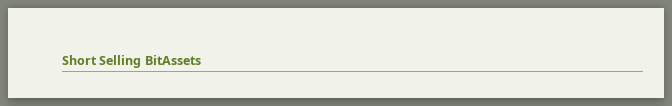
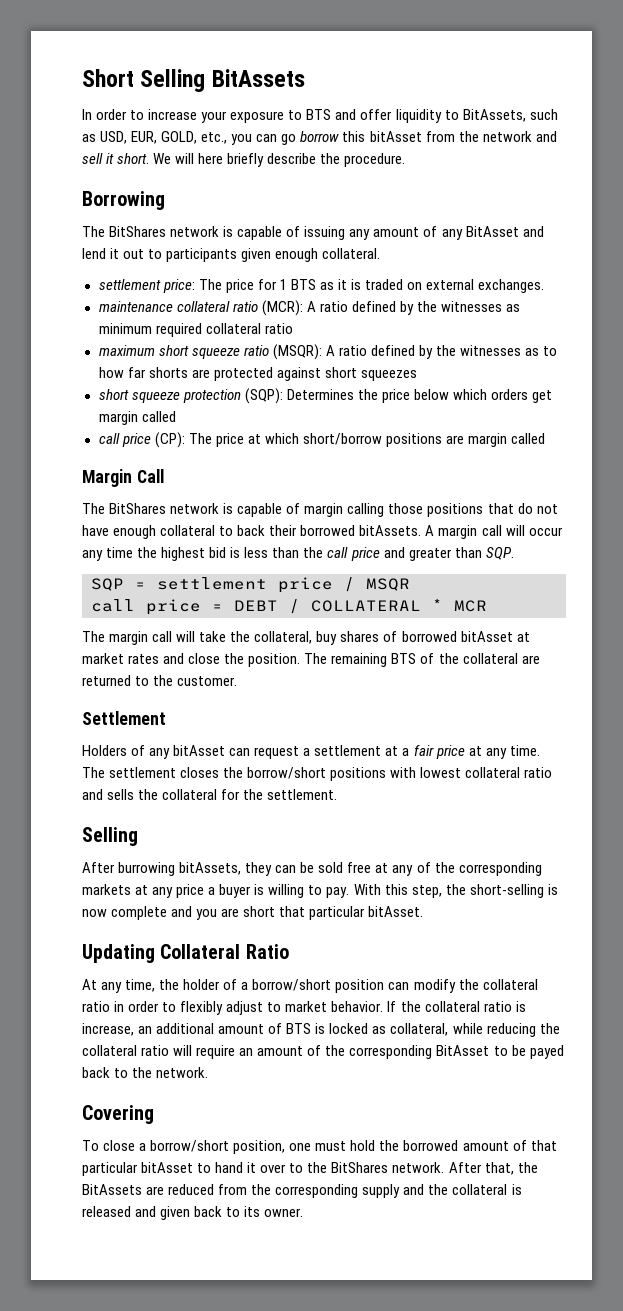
+ In order to increase your exposure to BTS and offer liquidity to BitAssets, such as USD, EUR, GOLD, etc., you can go borrow this bitAsset from the network and sell it short. We will here briefly describe the procedure.
+ Borrowing
+ The BitShares network is capable of issuing any amount of any BitAsset and lend it out to participants given enough collateral.
+ settlement price: The price for 1 BTS as it is traded on external exchanges.
+ maintenance collateral ratio (MCR): A ratio defined by the witnesses as minimum required collateral ratio
+ maximum short squeeze ratio (MSQR): A ratio defined by the witnesses as to how far shorts are protected against short squeezes
+ short squeeze protection (SQP): Determines the price below which orders get margin called
+ call price (CP): The price at which short/borrow positions are margin called
+ Margin Call
+ The BitShares network is capable of margin calling those positions that do not have enough collateral to back their borrowed bitAssets. A margin call will occur any time the highest bid is less than the call price and greater than SQP.
+ SQP = settlement price / MSQR
+ call price = DEBT / COLLATERAL * MCR
+ The margin call will take the collateral, buy shares of borrowed bitAsset at market rates and close the position. The remaining BTS of the collateral are returned to the customer.
+ Settlement
+ Holders of any bitAsset can request a settlement at a fair price at any time. The settlement closes the borrow/short positions with lowest collateral ratio and sells the collateral for the settlement.
+ Selling
+ After burrowing bitAssets, they can be sold free at any of the corresponding markets at any price a buyer is willing to pay. With this step, the short-selling is now complete and you are short that particular bitAsset.
+ Updating Collateral Ratio
+ At any time, the holder of a borrow/short position can modify the collateral ratio in order to flexibly adjust to market behavior. If the collateral ratio is increase, an additional amount of BTS is locked as collateral, while reducing the collateral ratio will require an amount of the corresponding BitAsset to be payed back to the network.
+ Covering
+ To close a borrow/short position, one must hold the borrowed amount of that particular bitAsset to hand it over to the BitShares network. After that, the BitAssets are reduced from the corresponding supply and the collateral is released and given back to its owner.

